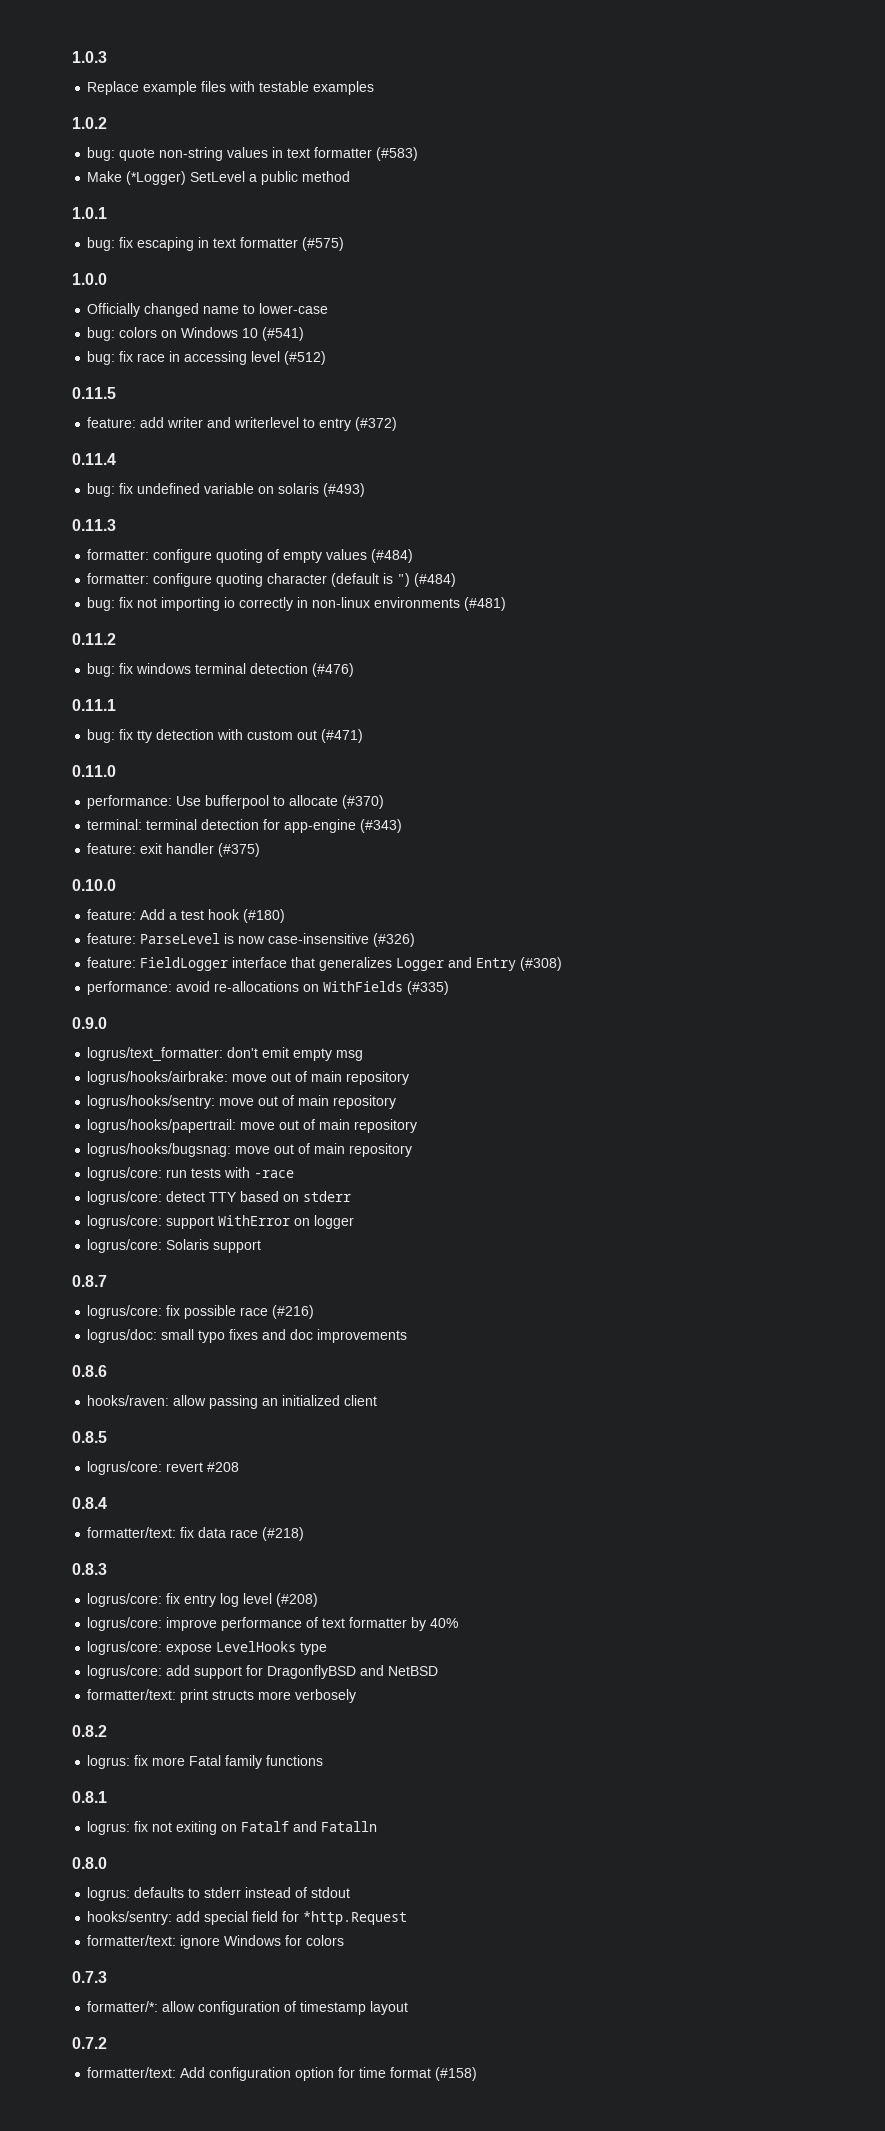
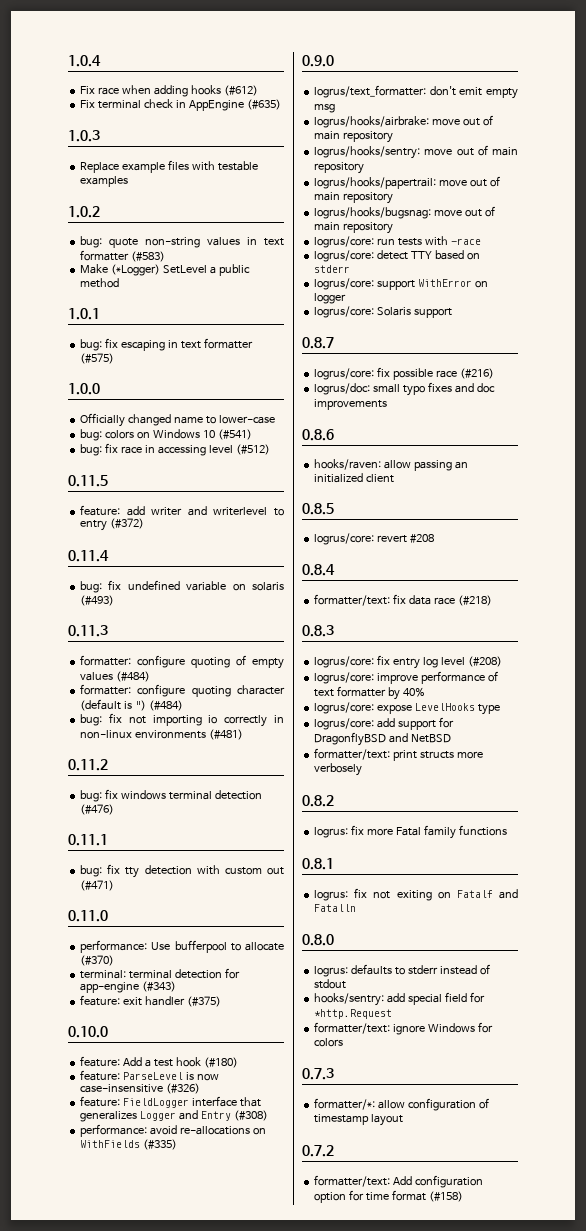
+ 1.0.4
+ Fix race when adding hooks (#612)
+ Fix terminal check in AppEngine (#635)

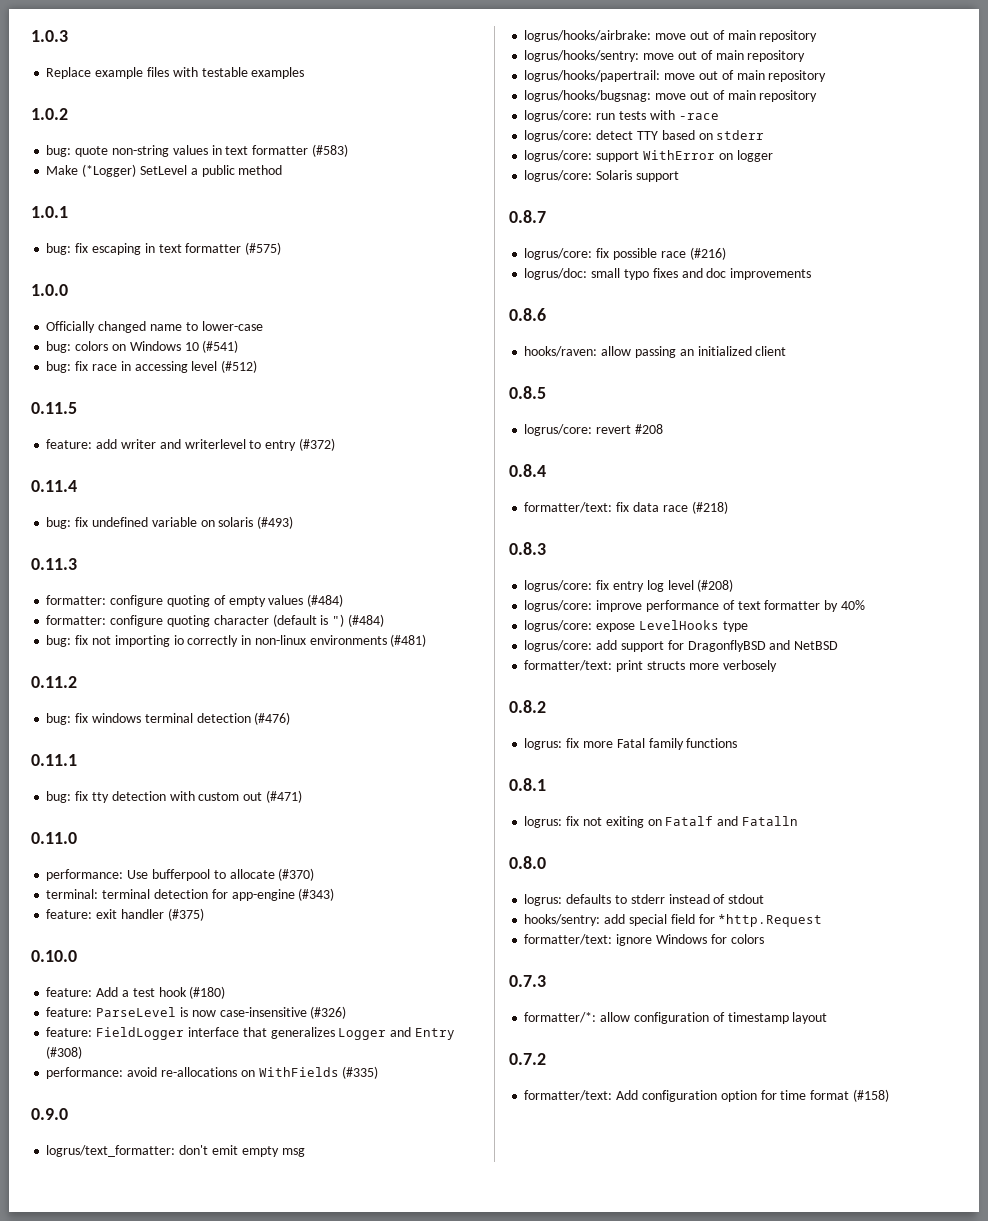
- 1.0.4
- Fix race when adding hooks (#612)
- Fix terminal check in AppEngine (#635)

